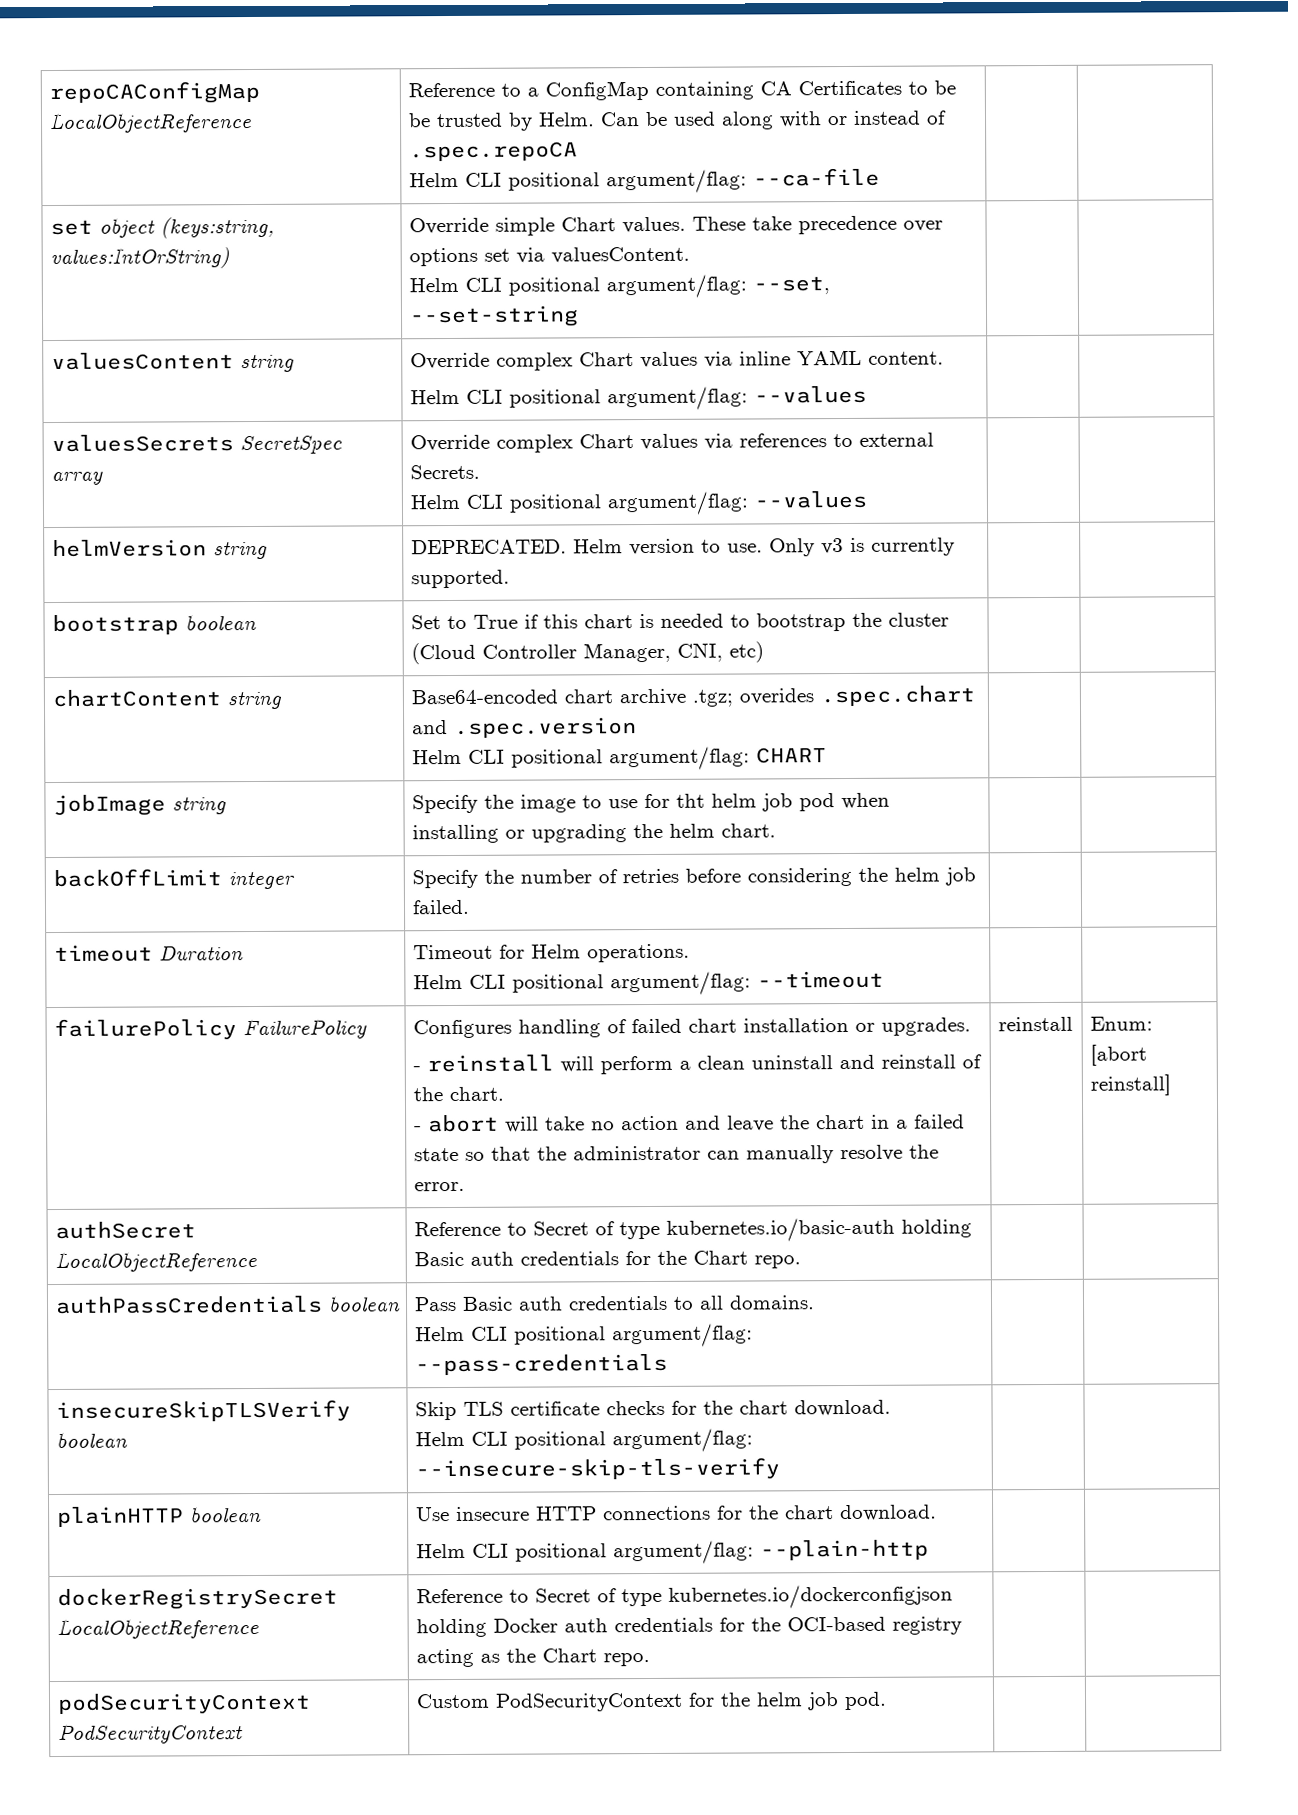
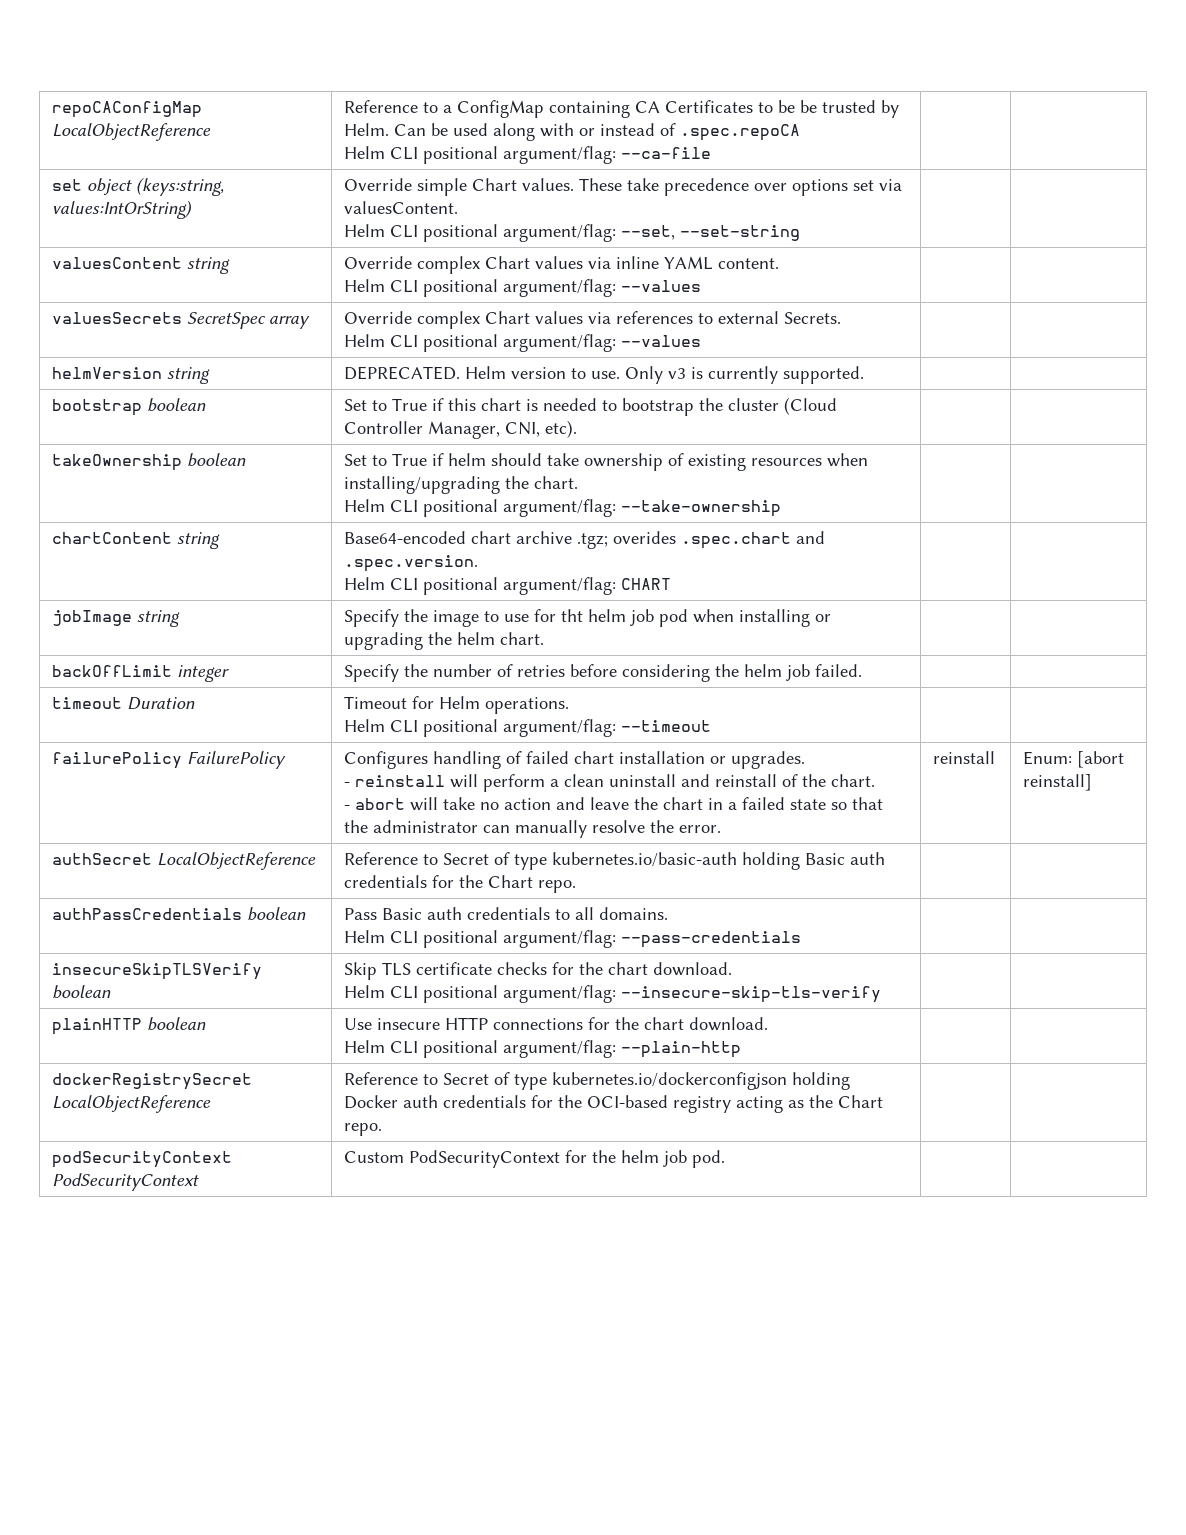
- bootstrap boolean | Set to True if this chart is needed to bootstrap the cluster (Cloud Controller Manager, CNI, etc) | |
+ bootstrap boolean | Set to True if this chart is needed to bootstrap the cluster (Cloud Controller Manager, CNI, etc). | |
+ takeOwnership boolean | Set to True if helm should take ownership of existing resources when installing/upgrading the chart.
+ Helm CLI positional argument/flag: --take-ownership | |
- chartContent string | Base64-encoded chart archive .tgz; overides .spec.chart and .spec.version
+ chartContent string | Base64-encoded chart archive .tgz; overides .spec.chart and .spec.version.

